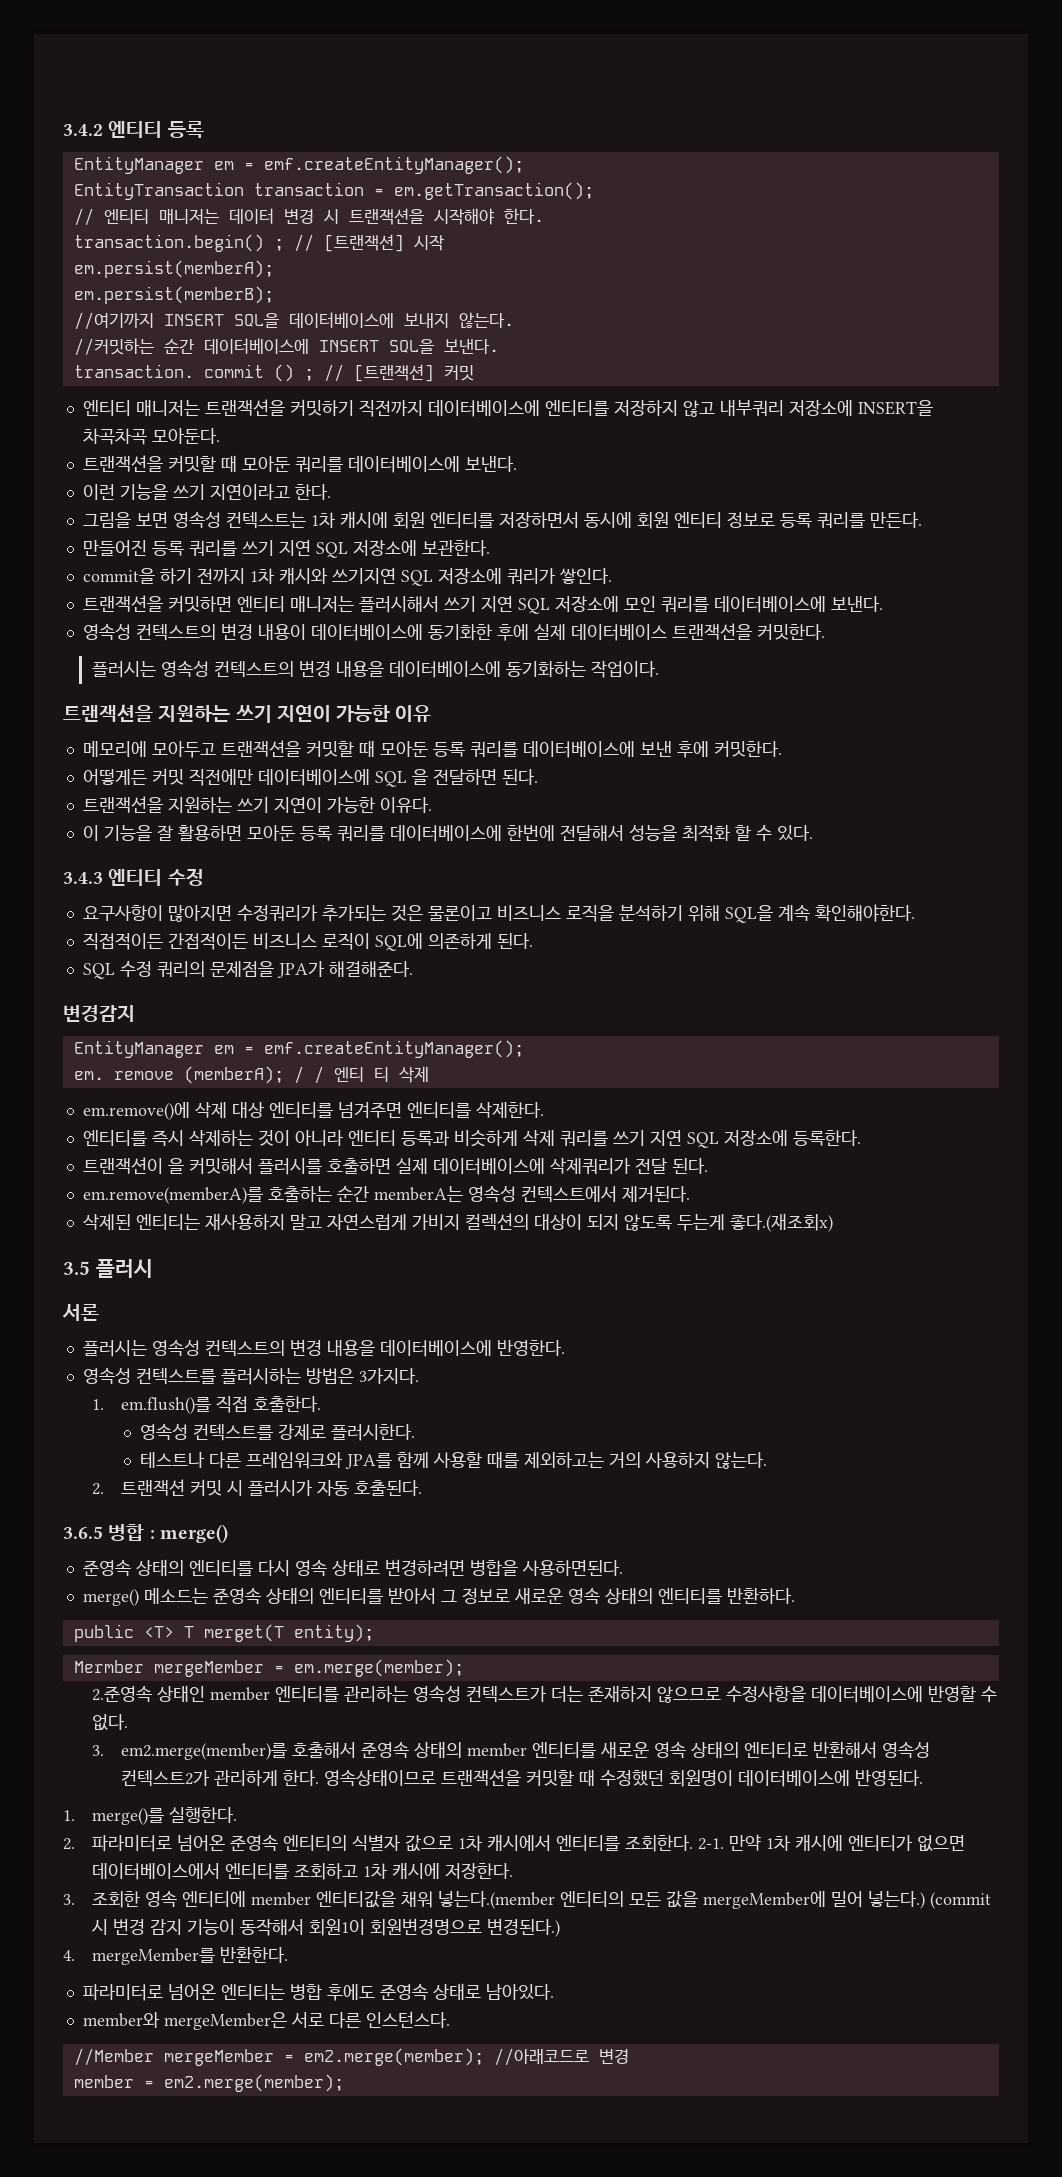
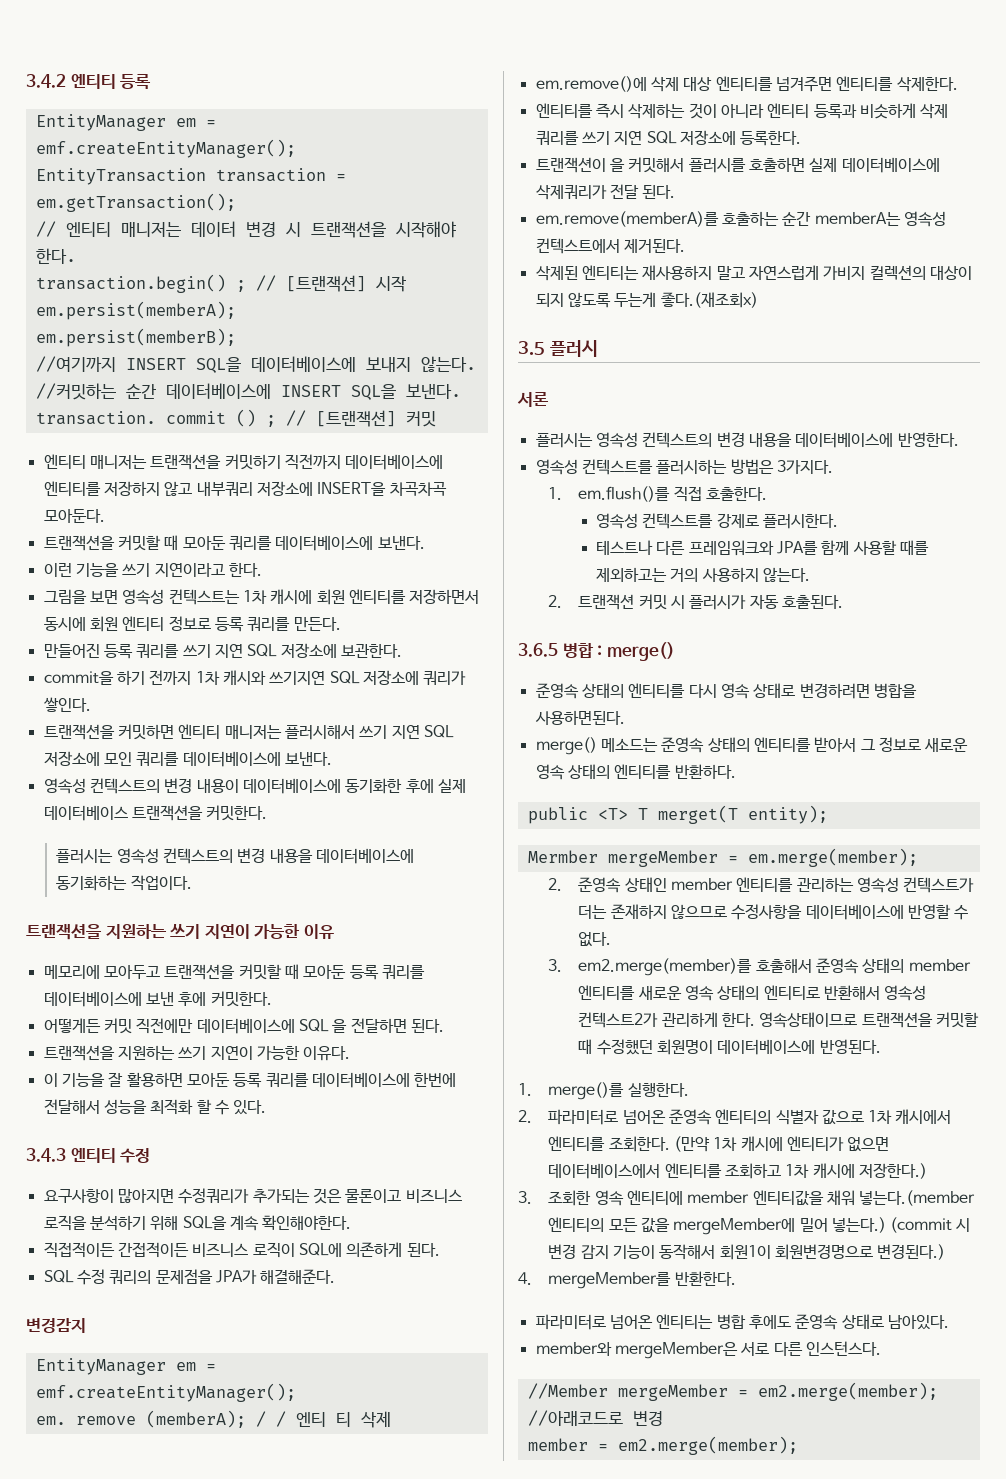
- 2.준영속 상태인 member 엔티티를 관리하는 영속성 컨텍스트가 더는 존재하지 않으므로 수정사항을 데이터베이스에 반영할 수 없다.
+ 2. 준영속 상태인 member 엔티티를 관리하는 영속성 컨텍스트가 더는 존재하지 않으므로 수정사항을 데이터베이스에 반영할 수 없다.
- 2-1. 만약 1차 캐시에 엔티티가 없으면 데이터베이스에서 엔티티를 조회하고 1차 캐시에 저장한다.
+ (만약 1차 캐시에 엔티티가 없으면 데이터베이스에서 엔티티를 조회하고 1차 캐시에 저장한다.)

